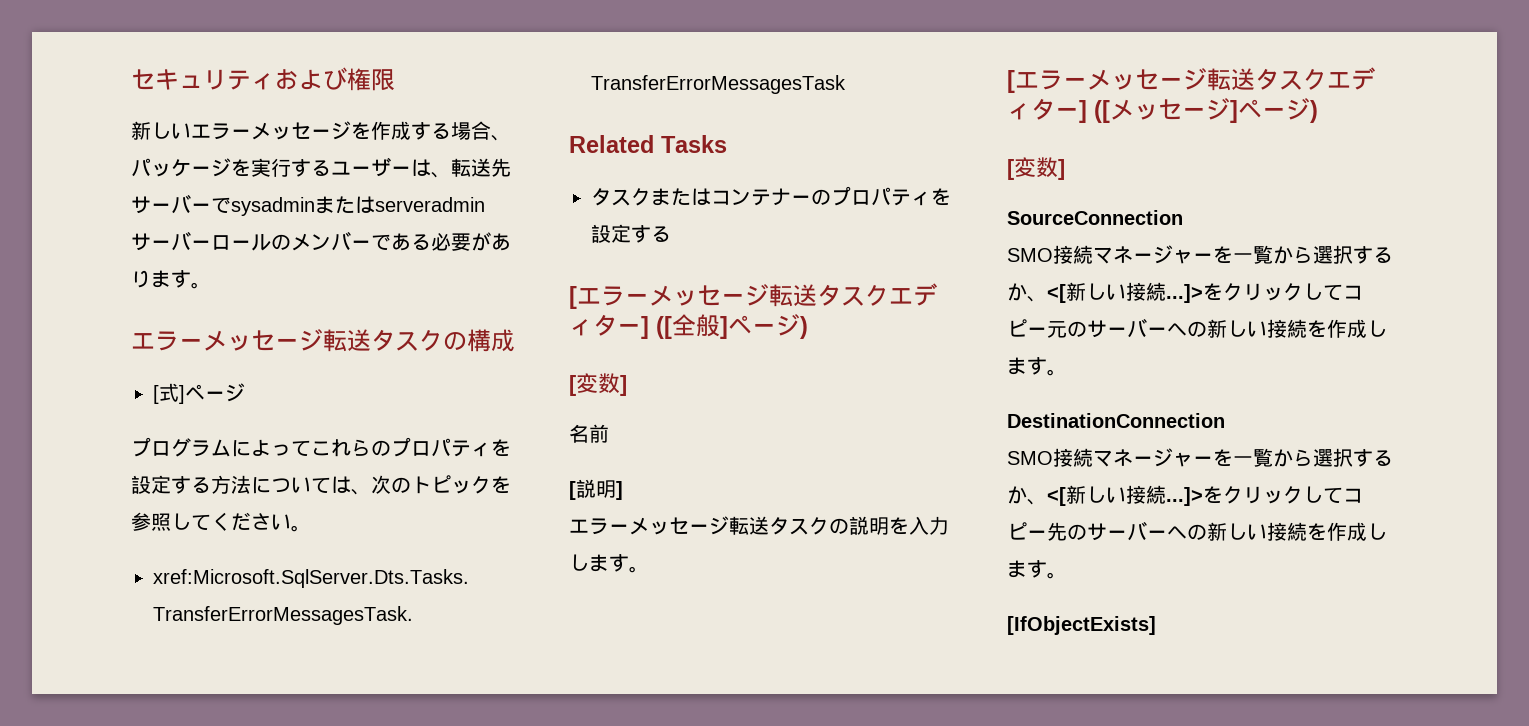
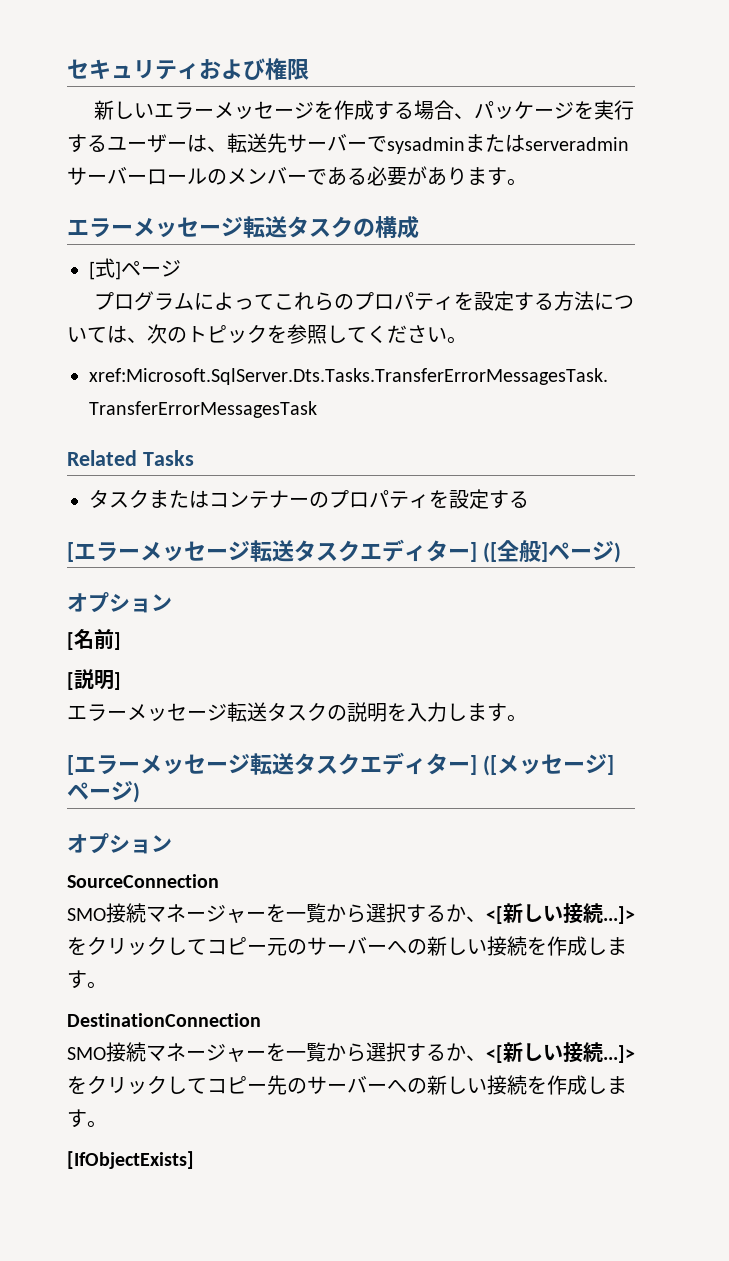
  [エラーメッセージ転送タスクエディター] ([全般]ページ)
- [変数]
- 名前
+ オプション
+ [名前]
  [エラーメッセージ転送タスクエディター] ([メッセージ]ページ)
- [変数]
+ オプション

